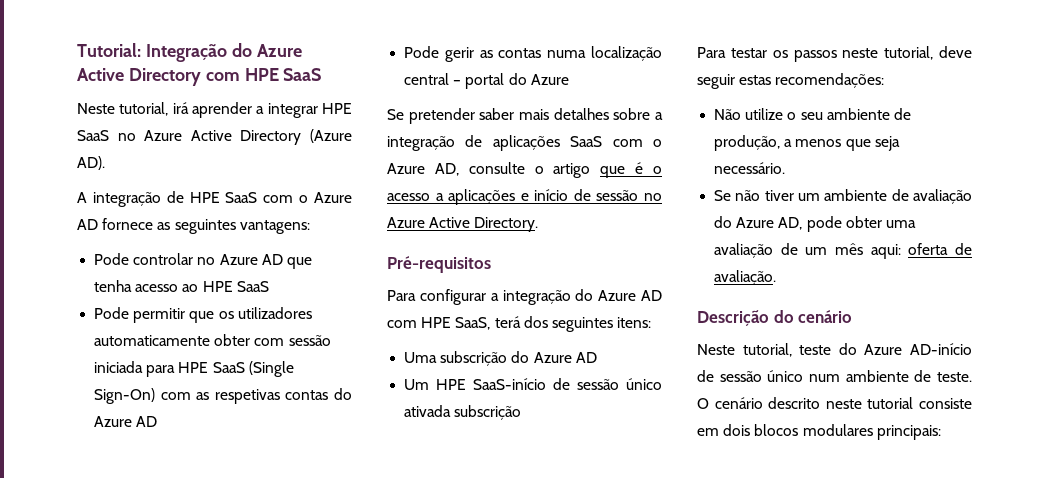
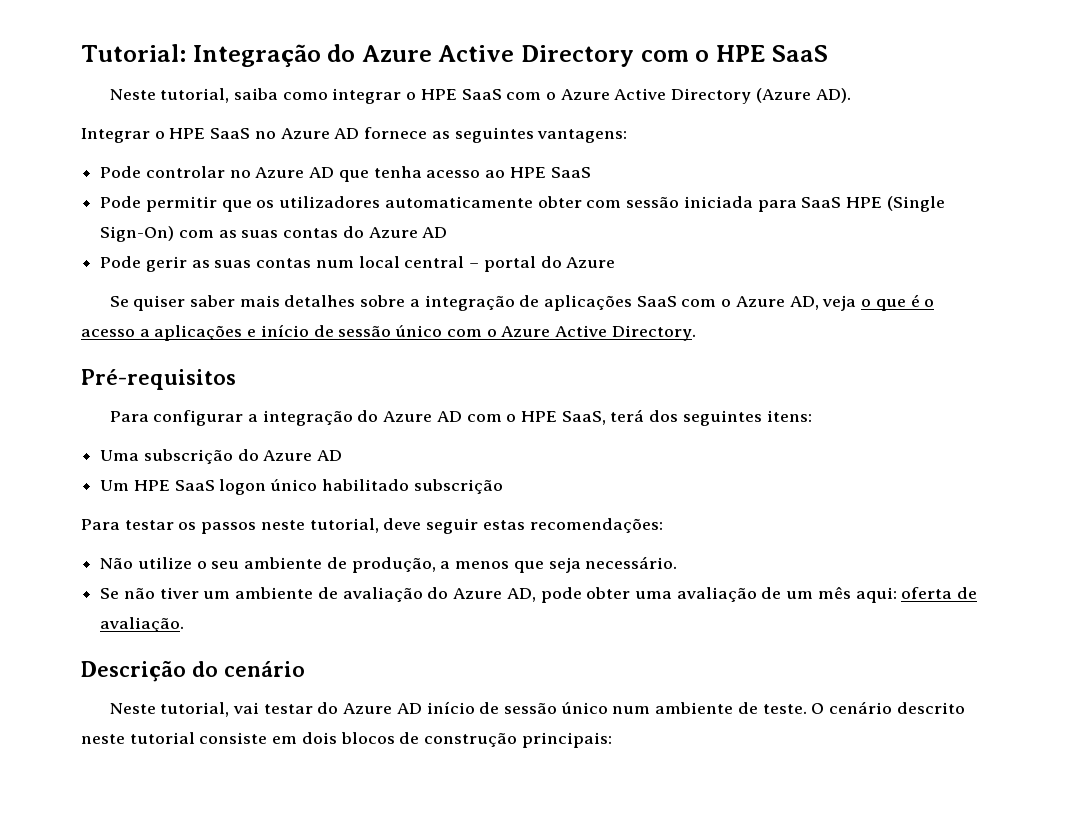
- Tutorial: Integração do Azure Active Directory com HPE SaaS
+ Tutorial: Integração do Azure Active Directory com o HPE SaaS
- Neste tutorial, irá aprender a integrar HPE SaaS no Azure Active Directory (Azure AD).
+ Neste tutorial, saiba como integrar o HPE SaaS com o Azure Active Directory (Azure AD).
- A integração de HPE SaaS com o Azure AD fornece as seguintes vantagens:
+ Integrar o HPE SaaS no Azure AD fornece as seguintes vantagens:
- Pode permitir que os utilizadores automaticamente obter com sessão iniciada para HPE SaaS (Single Sign-On) com as respetivas contas do Azure AD
+ Pode permitir que os utilizadores automaticamente obter com sessão iniciada para SaaS HPE (Single Sign-On) com as suas contas do Azure AD
- Pode gerir as contas numa localização central – portal do Azure
+ Pode gerir as suas contas num local central – portal do Azure
- Se pretender saber mais detalhes sobre a integração de aplicações SaaS com o Azure AD, consulte o artigo que é o acesso a aplicações e início de sessão no Azure Active Directory.
+ Se quiser saber mais detalhes sobre a integração de aplicações SaaS com o Azure AD, veja o que é o acesso a aplicações e início de sessão único com o Azure Active Directory.
- Para configurar a integração do Azure AD com HPE SaaS, terá dos seguintes itens:
+ Para configurar a integração do Azure AD com o HPE SaaS, terá dos seguintes itens:
- Um HPE SaaS-início de sessão único ativada subscrição
+ Um HPE SaaS logon único habilitado subscrição
- Neste tutorial, teste do Azure AD-início de sessão único num ambiente de teste.
+ Neste tutorial, vai testar do Azure AD início de sessão único num ambiente de teste.
- O cenário descrito neste tutorial consiste em dois blocos modulares principais:
+ O cenário descrito neste tutorial consiste em dois blocos de construção principais:

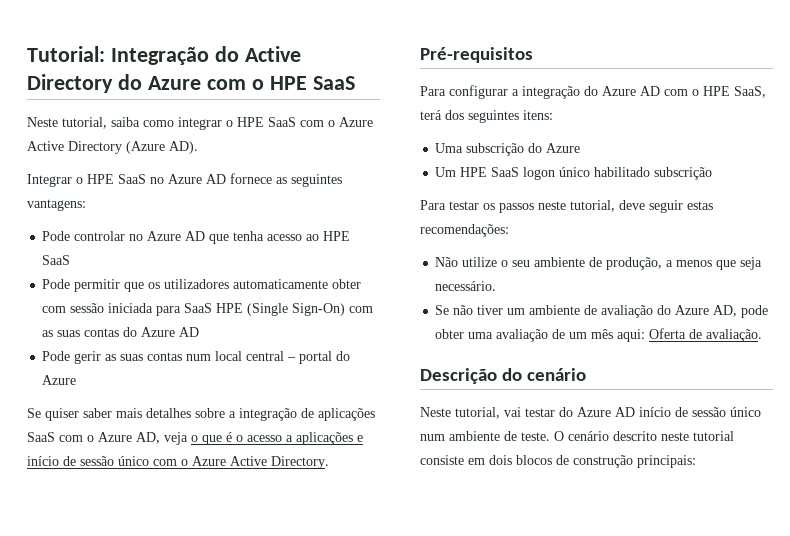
- Tutorial: Integração do Azure Active Directory com o HPE SaaS
+ Tutorial: Integração do Active Directory do Azure com o HPE SaaS
- Uma subscrição do Azure AD
+ Uma subscrição do Azure
- Se não tiver um ambiente de avaliação do Azure AD, pode obter uma avaliação de um mês aqui: oferta de avaliação.
+ Se não tiver um ambiente de avaliação do Azure AD, pode obter uma avaliação de um mês aqui: Oferta de avaliação.

